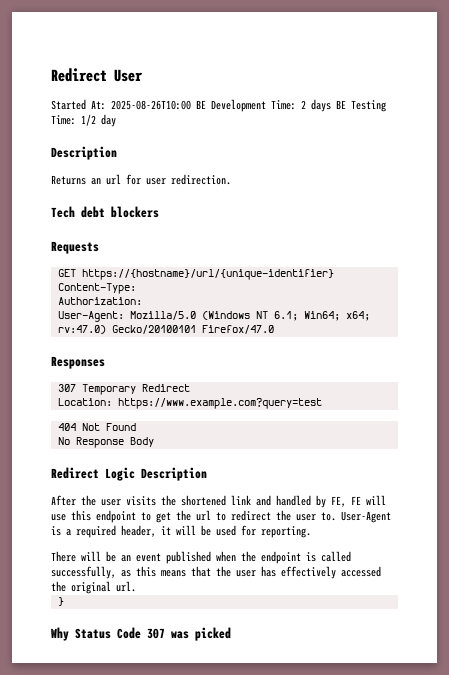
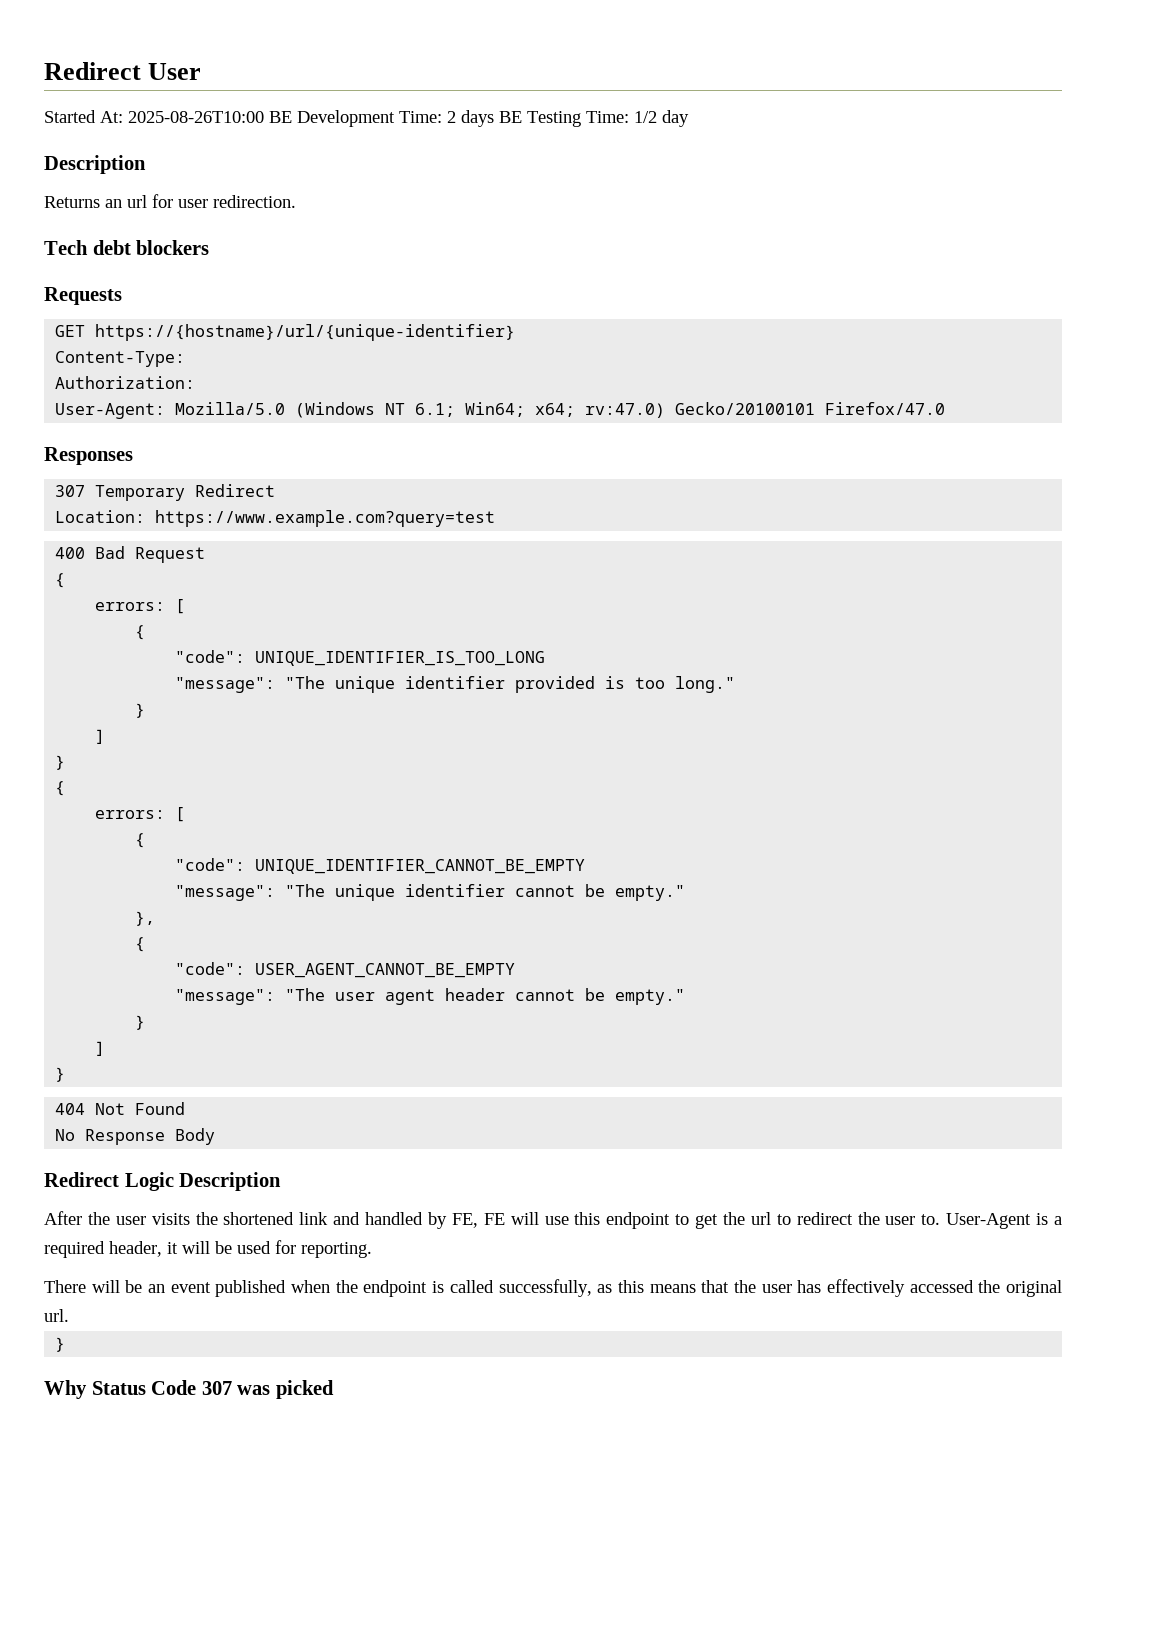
+ 400 Bad Request
+ {
+ errors: [
+ {
+ "code": UNIQUE_IDENTIFIER_IS_TOO_LONG
+ "message": "The unique identifier provided is too long."
+ }
+ ]
+ }
+ {
+ errors: [
+ {
+ "code": UNIQUE_IDENTIFIER_CANNOT_BE_EMPTY
+ "message": "The unique identifier cannot be empty."
+ },
+ {
+ "code": USER_AGENT_CANNOT_BE_EMPTY
+ "message": "The user agent header cannot be empty."
+ }
+ ]
+ }

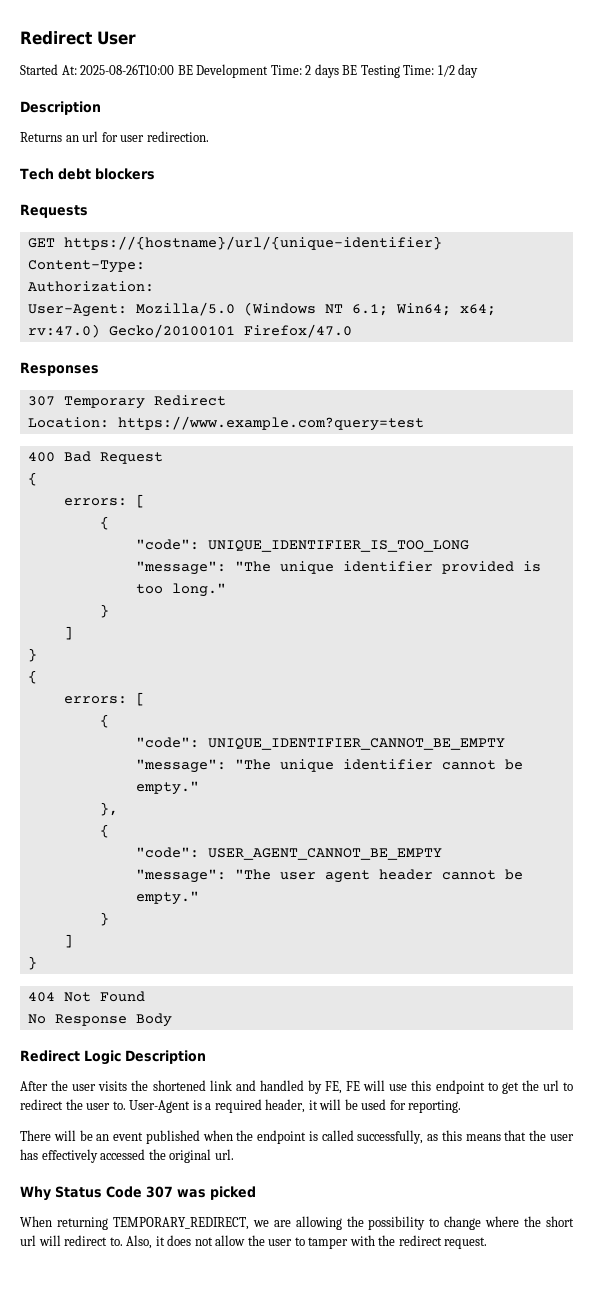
  There will be an event published when the endpoint is called successfully, as this means that the user has effectively accessed the original url.
- }
+ When returning TEMPORARY_REDIRECT, we are allowing the possibility to change where the short url will redirect to. Also, it does not allow the user to tamper with the redirect request.

